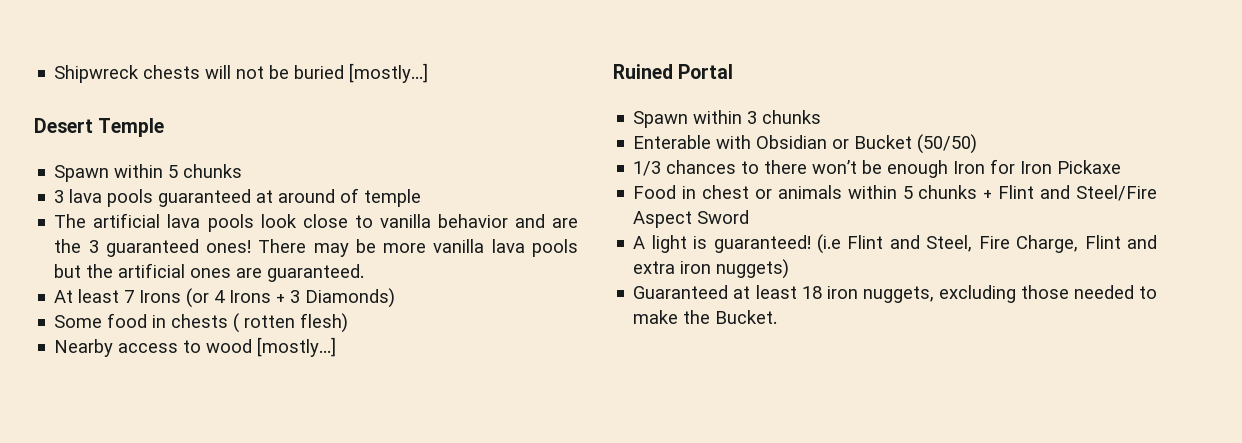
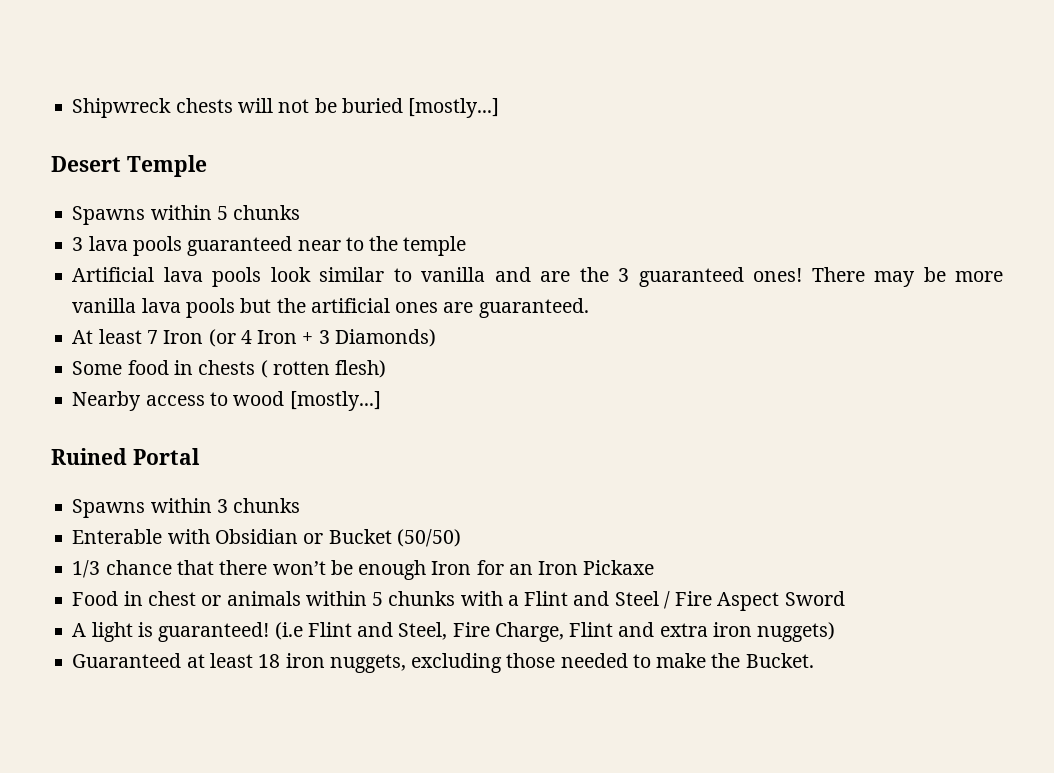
- Spawn within 5 chunks
+ Spawns within 5 chunks
- 3 lava pools guaranteed at around of temple
+ 3 lava pools guaranteed near to the temple
- The artificial lava pools look close to vanilla behavior and are the 3 guaranteed ones!
+ Artificial lava pools look similar to vanilla and are the 3 guaranteed ones!
- At least 7 Irons (or 4 Irons + 3 Diamonds)
+ At least 7 Iron (or 4 Iron + 3 Diamonds)
- Spawn within 3 chunks
+ Spawns within 3 chunks
- 1/3 chances to there won’t be enough Iron for Iron Pickaxe
+ 1/3 chance that there won’t be enough Iron for an Iron Pickaxe
- Food in chest or animals within 5 chunks + Flint and Steel/Fire Aspect Sword
+ Food in chest or animals within 5 chunks with a Flint and Steel / Fire Aspect Sword

